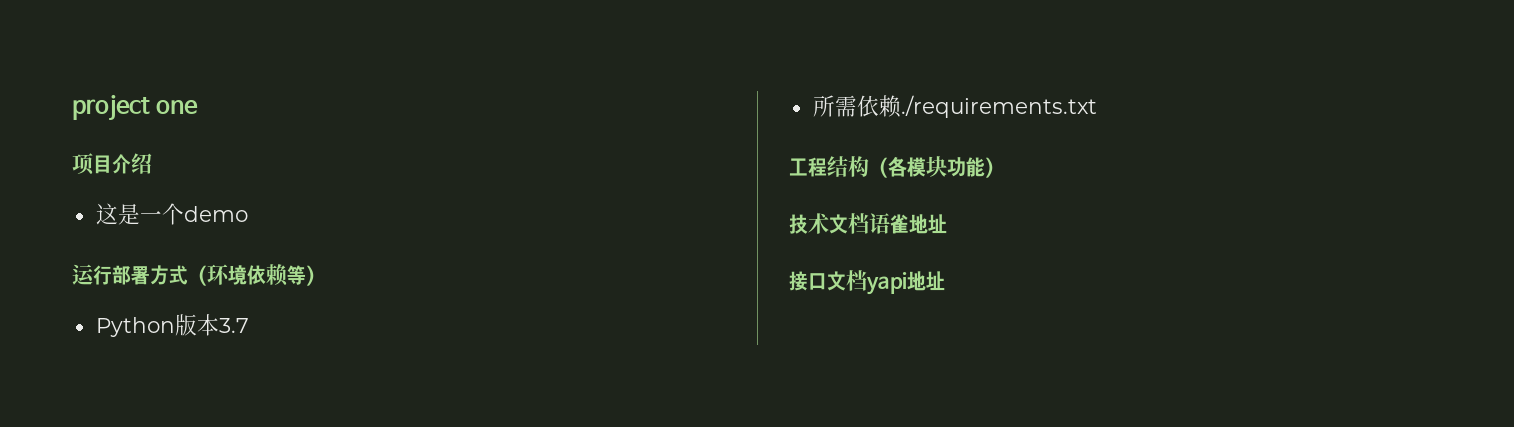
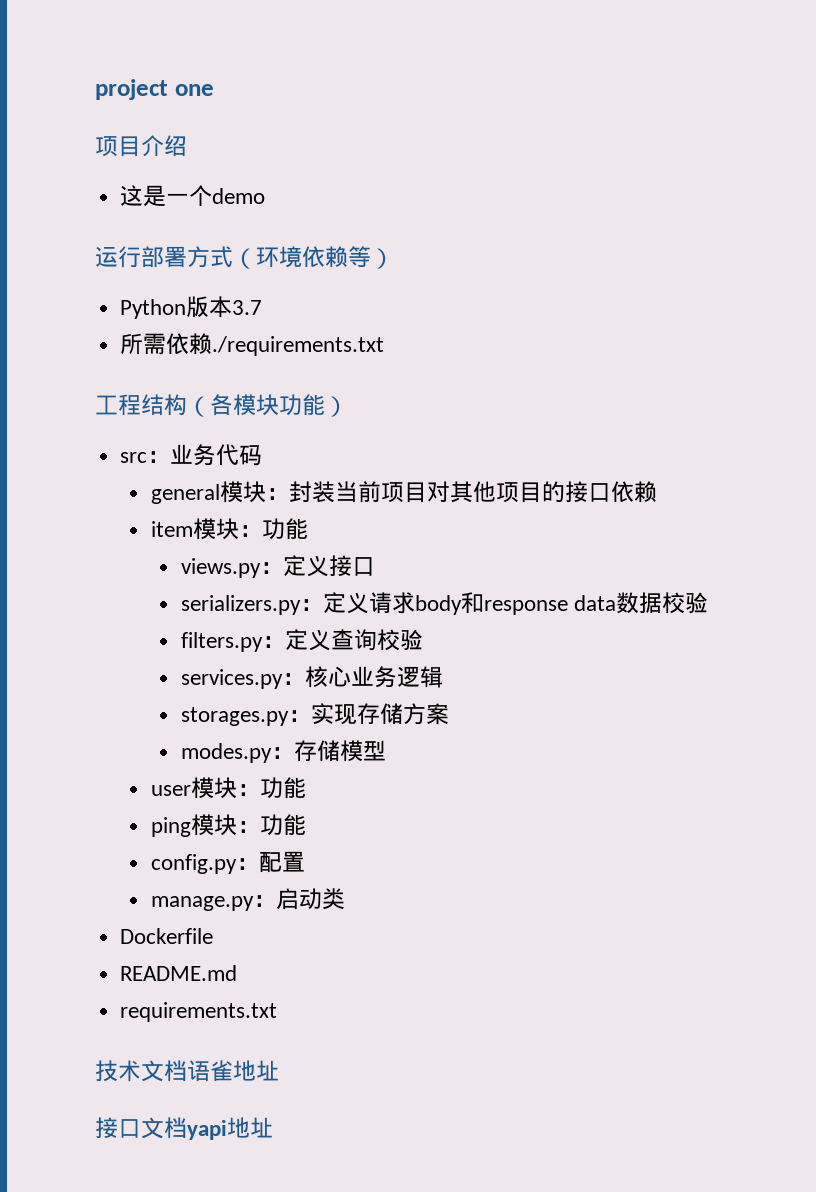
+ src：业务代码
+ general模块：封装当前项目对其他项目的接口依赖
+ item模块：功能
+ views.py：定义接口
+ serializers.py：定义请求body和response data数据校验
+ filters.py：定义查询校验
+ services.py：核心业务逻辑
+ storages.py：实现存储方案
+ modes.py：存储模型
+ user模块：功能
+ ping模块：功能
+ config.py：配置
+ manage.py：启动类
+ Dockerfile
+ README.md
+ requirements.txt

